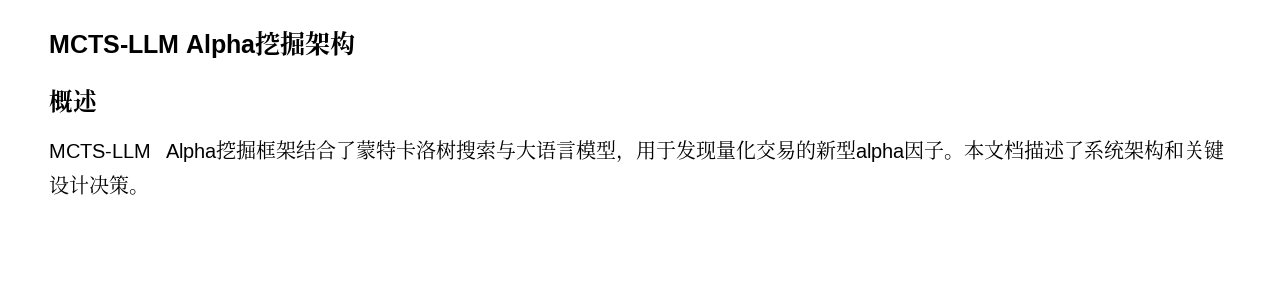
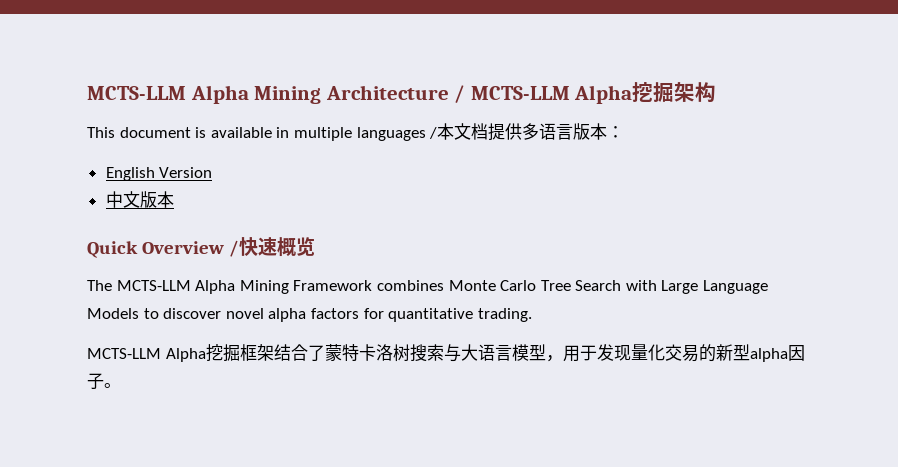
- MCTS-LLM Alpha挖掘架构
- 概述
+ MCTS-LLM Alpha Mining Architecture / MCTS-LLM Alpha挖掘架构
+ This document is available in multiple languages /本文档提供多语言版本：
+ English Version
+ 中文版本
+ Quick Overview /快速概览
+ The MCTS-LLM Alpha Mining Framework combines Monte Carlo Tree Search with Large Language Models to discover novel alpha factors for quantitative trading.
- 本文档描述了系统架构和关键设计决策。

